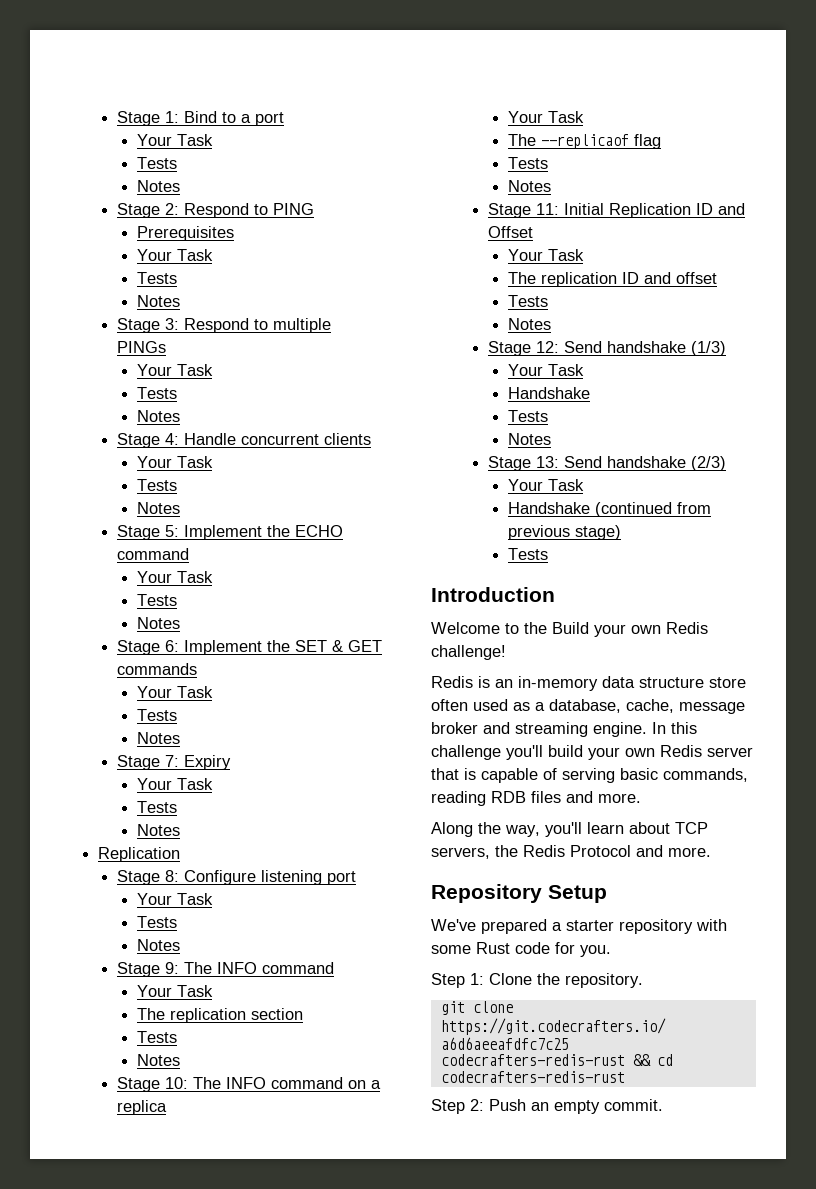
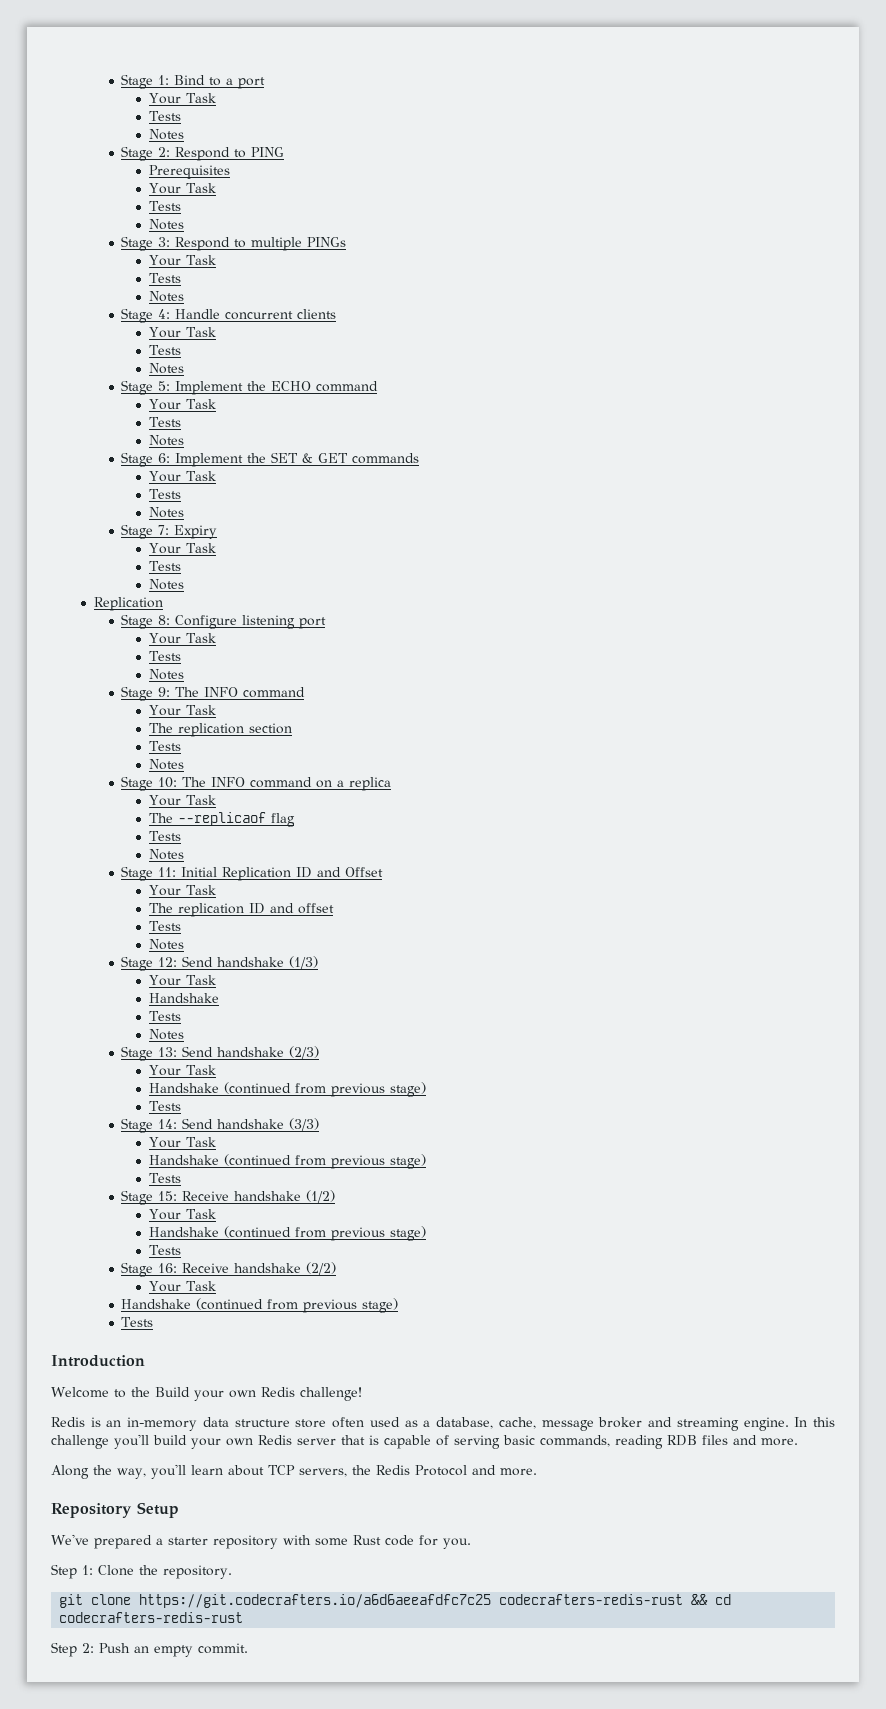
+ Stage 14: Send handshake (3/3)
+ Your Task
+ Handshake (continued from previous stage)
+ Tests
+ Stage 15: Receive handshake (1/2)
+ Your Task
+ Handshake (continued from previous stage)
+ Tests
+ Stage 16: Receive handshake (2/2)
+ Your Task
+ Handshake (continued from previous stage)
+ Tests

